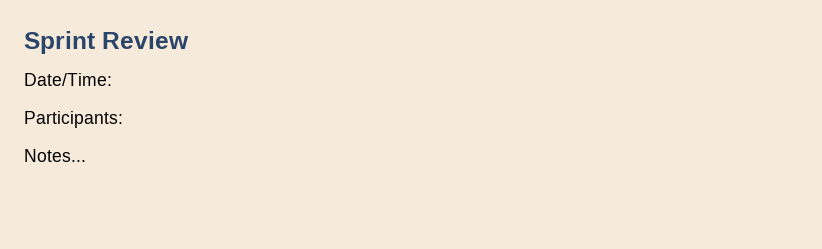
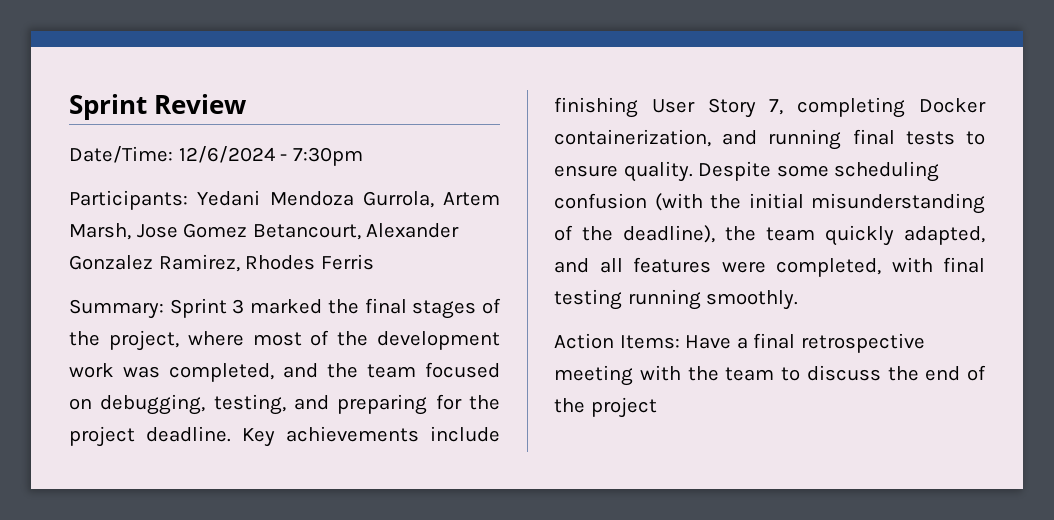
- Date/Time:
- Participants:
- Notes...
+ Date/Time: 12/6/2024 - 7:30pm
+ Participants: Yedani Mendoza Gurrola, Artem Marsh, Jose Gomez Betancourt, Alexander Gonzalez Ramirez, Rhodes Ferris
+ Summary: Sprint 3 marked the final stages of the project, where most of the development work was completed, and the team focused on debugging, testing, and preparing for the project deadline. Key achievements include finishing User Story 7, completing Docker containerization, and running final tests to ensure quality. Despite some scheduling confusion (with the initial misunderstanding of the deadline), the team quickly adapted, and all features were completed, with final testing running smoothly.
+ Action Items: Have a final retrospective meeting with the team to discuss the end of the project

